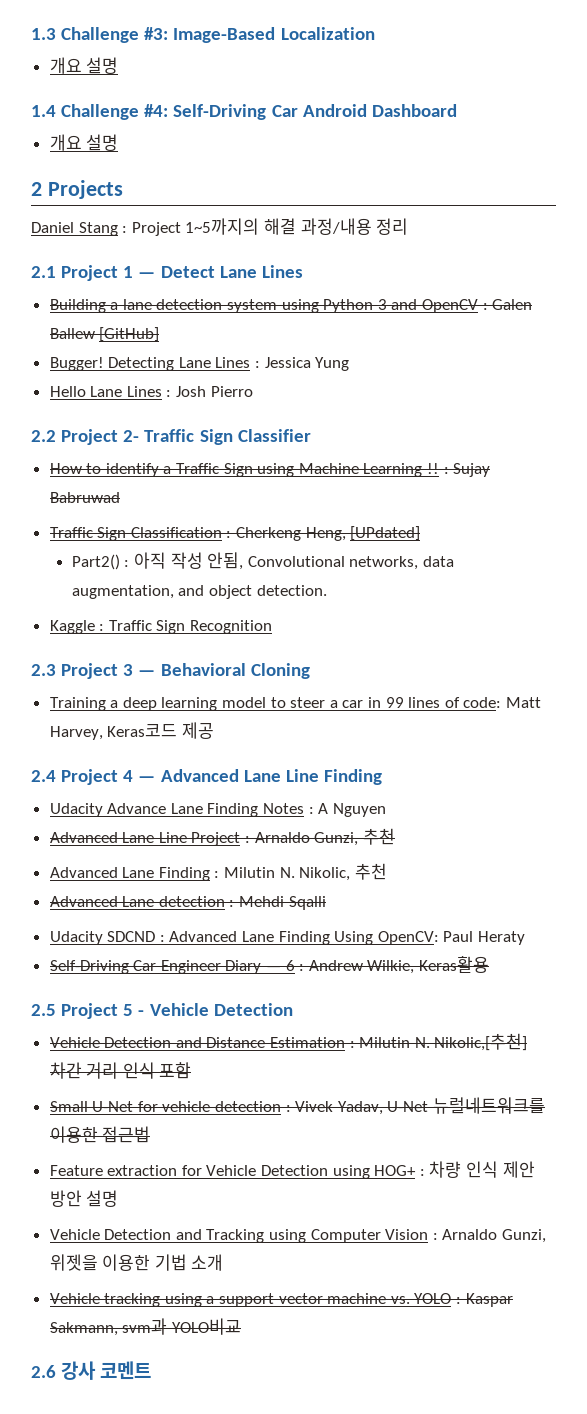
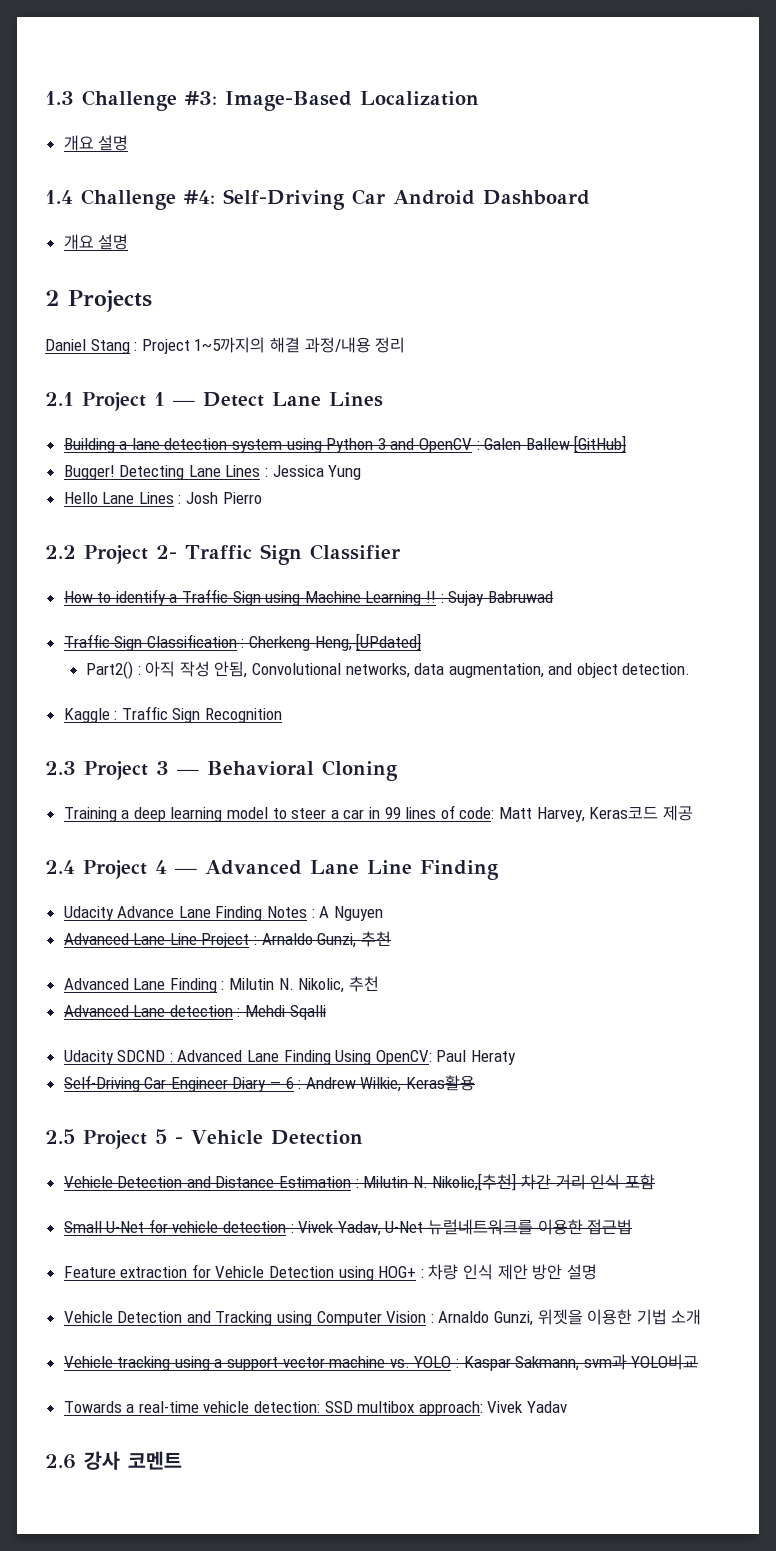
+ Towards a real-time vehicle detection: SSD multibox approach: Vivek Yadav

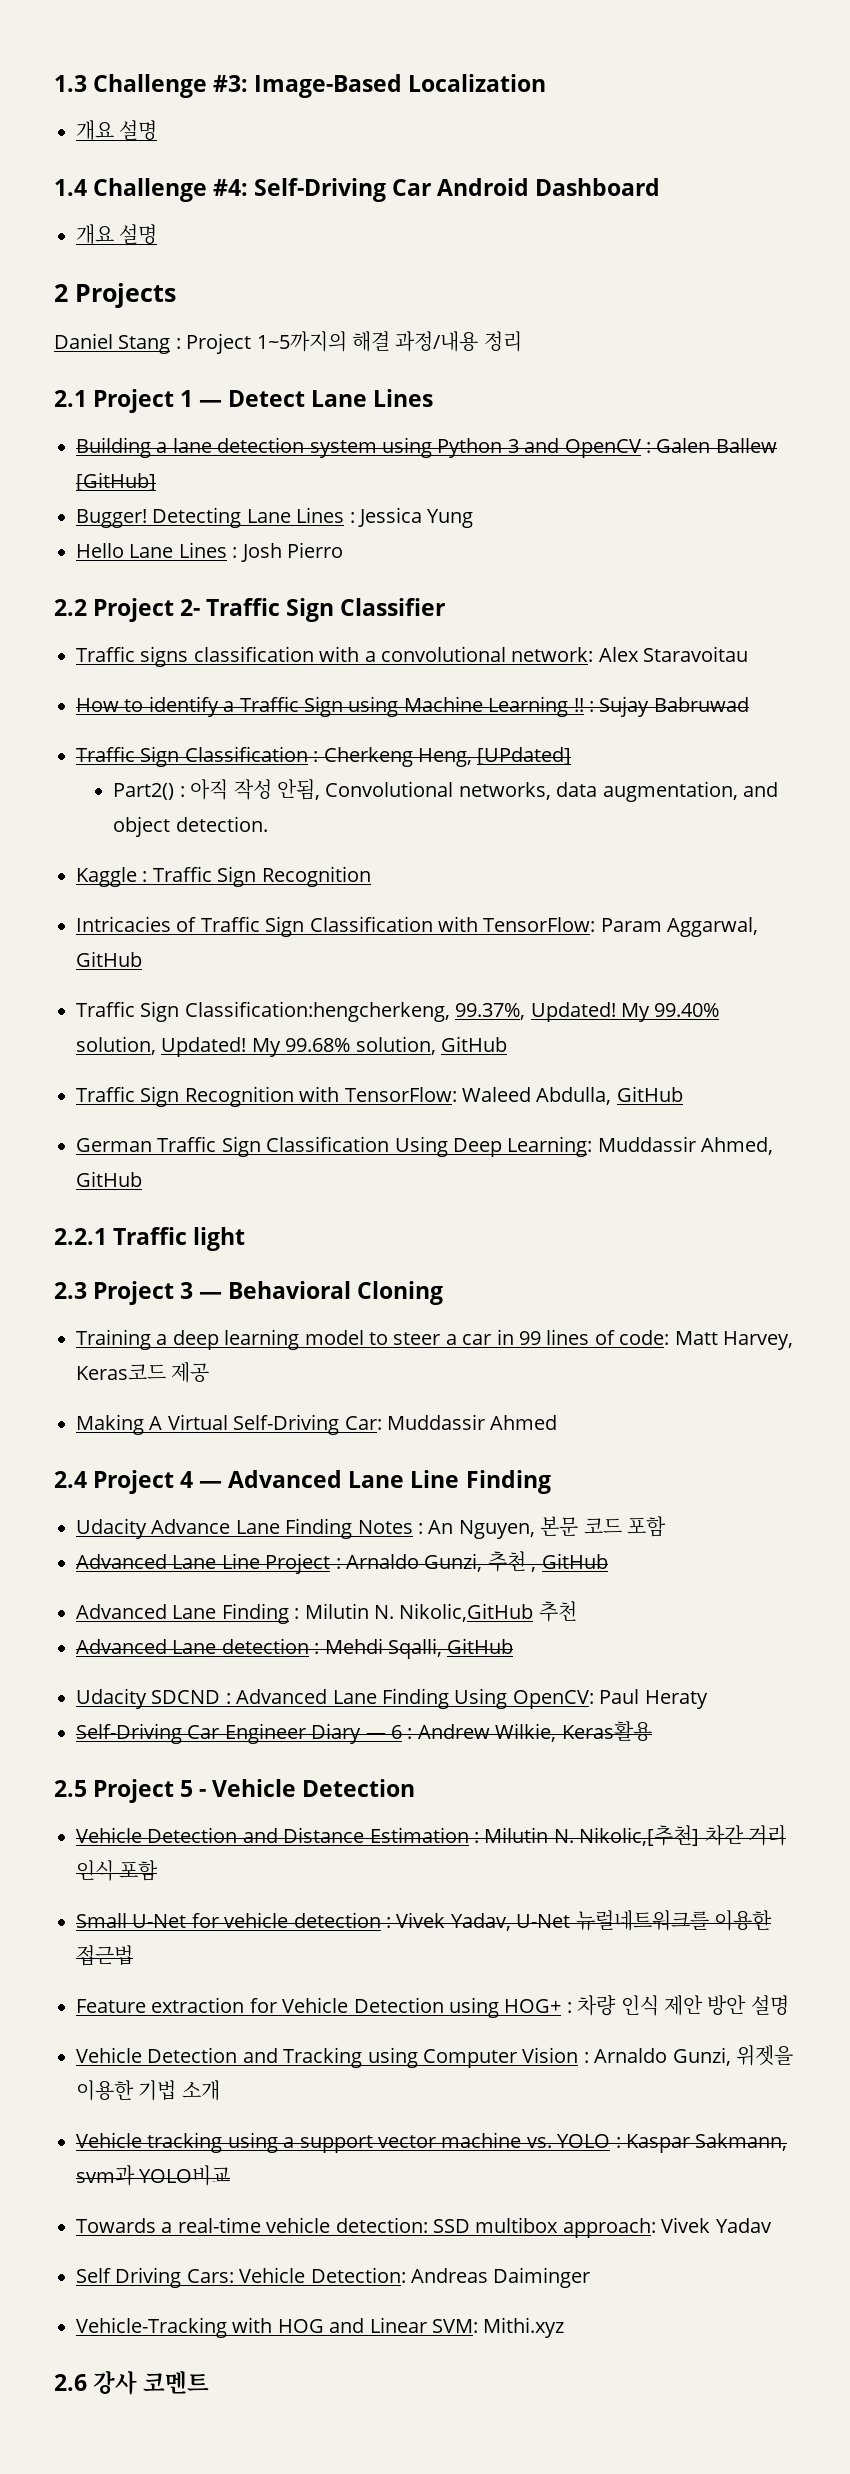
+ Traffic signs classification with a convolutional network: Alex Staravoitau
+ Intricacies of Traffic Sign Classification with TensorFlow: Param Aggarwal, GitHub
+ Traffic Sign Classification:hengcherkeng, 99.37%, Updated! My 99.40% solution, Updated! My 99.68% solution, GitHub
+ Traffic Sign Recognition with TensorFlow: Waleed Abdulla, GitHub
+ German Traffic Sign Classification Using Deep Learning: Muddassir Ahmed, GitHub
+ 2.2.1 Traffic light
+ Making A Virtual Self-Driving Car: Muddassir Ahmed
- Udacity Advance Lane Finding Notes : A Nguyen
+ Udacity Advance Lane Finding Notes : An Nguyen, 본문 코드 포함
- Advanced Lane Line Project : Arnaldo Gunzi, 추천
+ Advanced Lane Line Project : Arnaldo Gunzi, 추천 , GitHub
- Advanced Lane Finding : Milutin N. Nikolic, 추천
+ Advanced Lane Finding : Milutin N. Nikolic,GitHub 추천
- Advanced Lane detection : Mehdi Sqalli
+ Advanced Lane detection : Mehdi Sqalli, GitHub
+ Self Driving Cars: Vehicle Detection: Andreas Daiminger
+ Vehicle-Tracking with HOG and Linear SVM: Mithi.xyz

